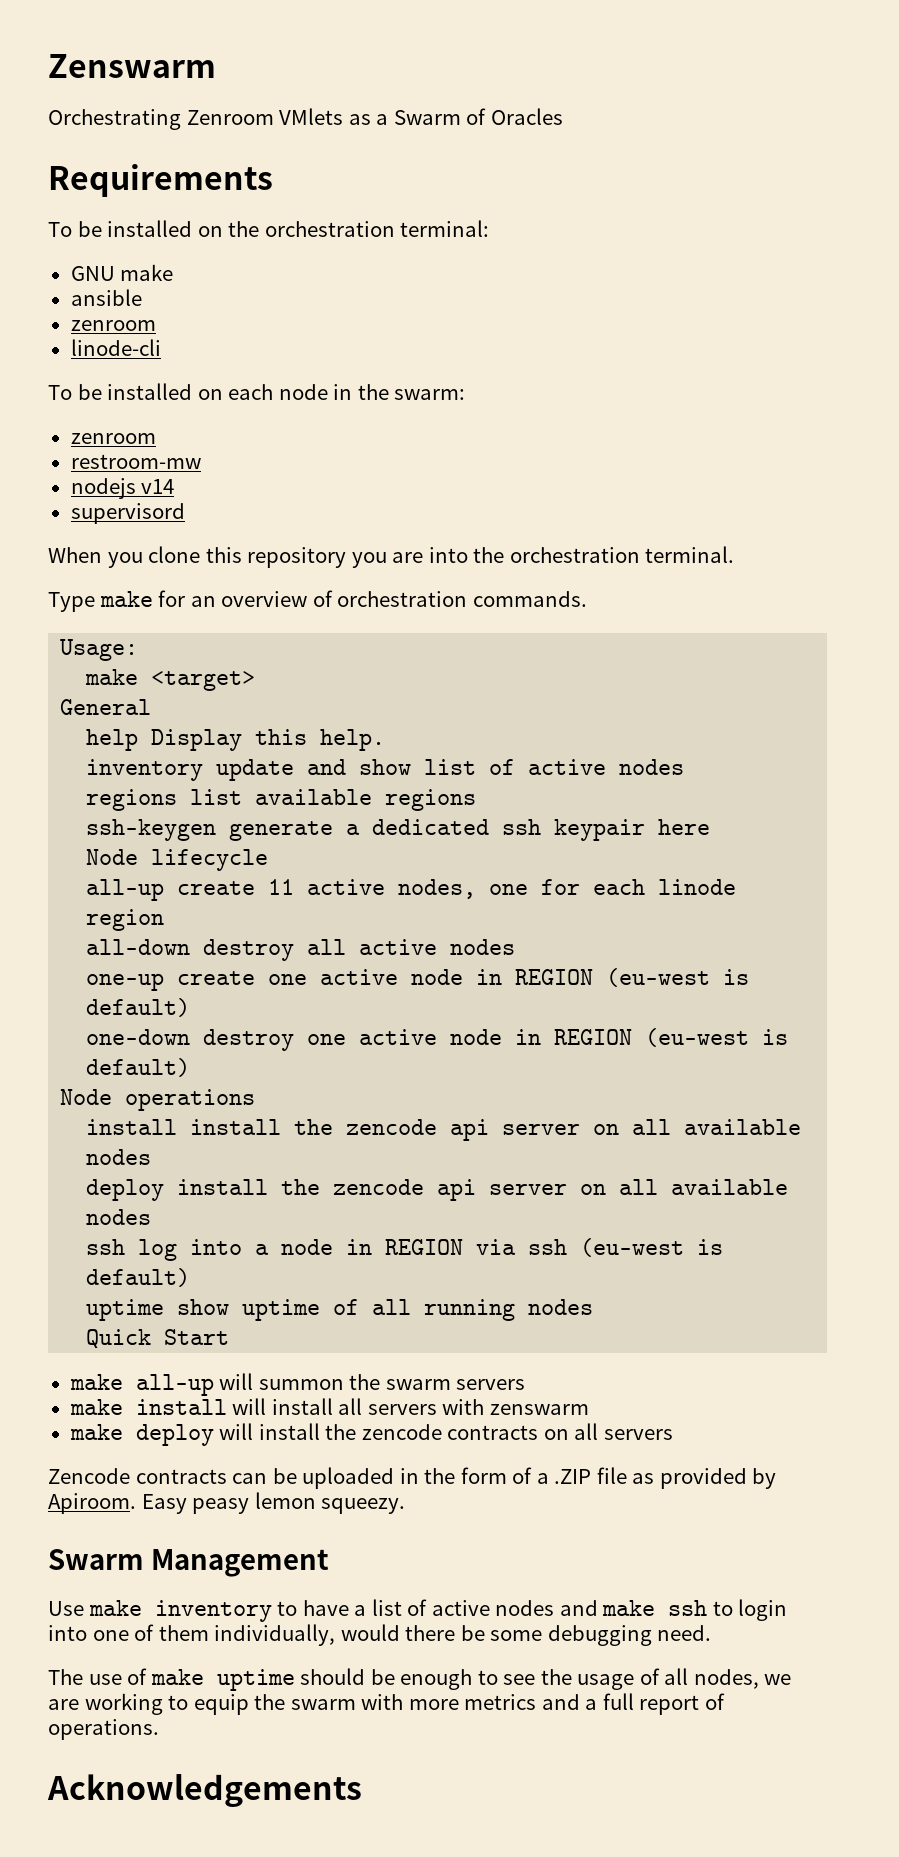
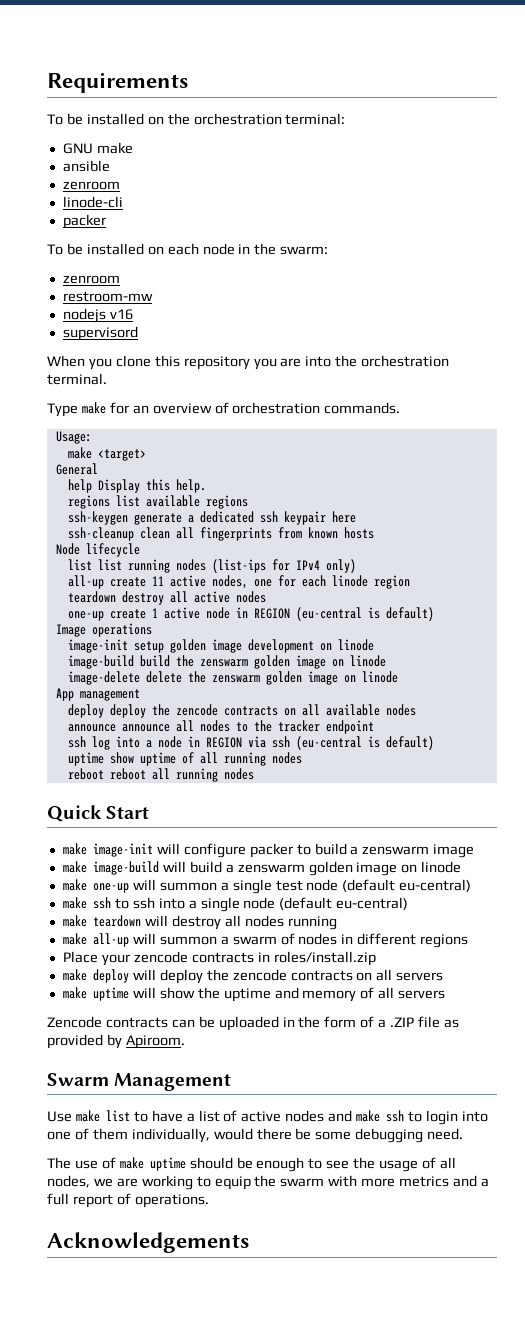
- Zenswarm
- Orchestrating Zenroom VMlets as a Swarm of Oracles
  linode-cli
+ packer
- nodejs v14
+ nodejs v16
- inventory update and show list of active nodes
+ ssh-cleanup clean all fingerprints from known hosts
  Node lifecycle
+ list list running nodes (list-ips for IPv4 only)
- all-down destroy all active nodes
+ teardown destroy all active nodes
- one-up create one active node in REGION (eu-west is default)
- one-down destroy one active node in REGION (eu-west is default)
- Node operations
- install install the zencode api server on all available nodes
- deploy install the zencode api server on all available nodes
+ one-up create 1 active node in REGION (eu-central is default)
+ Image operations
+ image-init setup golden image development on linode
+ image-build build the zenswarm golden image on linode
+ image-delete delete the zenswarm golden image on linode
+ App management
+ deploy deploy the zencode contracts on all available nodes
+ announce announce all nodes to the tracker endpoint
- ssh log into a node in REGION via ssh (eu-west is default)
+ ssh log into a node in REGION via ssh (eu-central is default)
+ reboot reboot all running nodes
  Quick Start
- make all-up will summon the swarm servers
- make install will install all servers with zenswarm
+ make image-init will configure packer to build a zenswarm image
+ make image-build will build a zenswarm golden image on linode
+ make one-up will summon a single test node (default eu-central)
+ make ssh to ssh into a single node (default eu-central)
+ make teardown will destroy all nodes running
+ make all-up will summon a swarm of nodes in different regions
+ Place your zencode contracts in roles/install.zip
- make deploy will install the zencode contracts on all servers
+ make deploy will deploy the zencode contracts on all servers
+ make uptime will show the uptime and memory of all servers
- Easy peasy lemon squeezy.
- Use make inventory to have a list of active nodes and make ssh to login into one of them individually, would there be some debugging need.
+ Use make list to have a list of active nodes and make ssh to login into one of them individually, would there be some debugging need.

